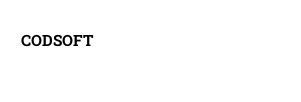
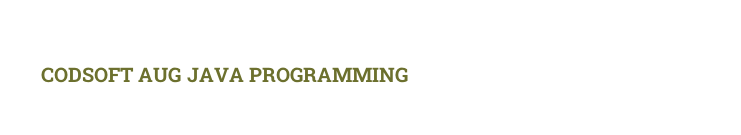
- CODSOFT
+ CODSOFT AUG JAVA PROGRAMMING

